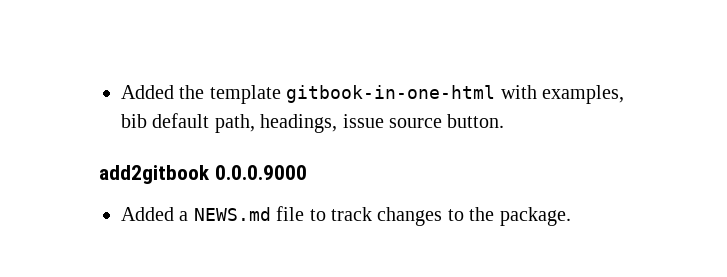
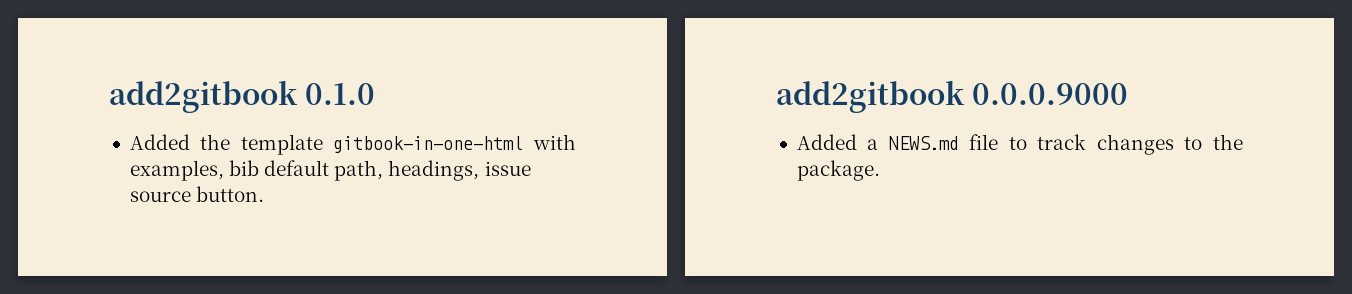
+ add2gitbook 0.1.0

